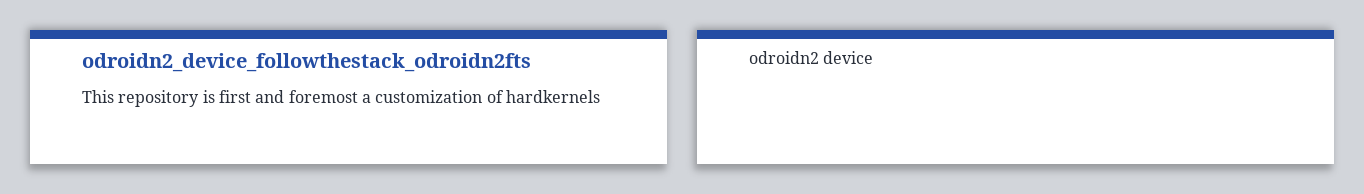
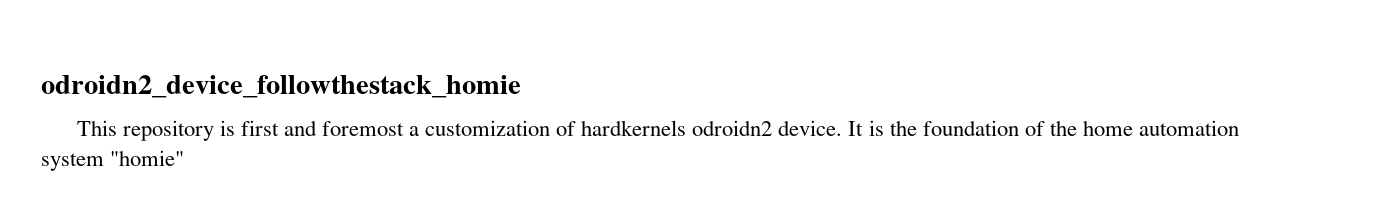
- odroidn2_device_followthestack_odroidn2fts
+ odroidn2_device_followthestack_homie
- This repository is first and foremost a customization of hardkernels odroidn2 device
+ This repository is first and foremost a customization of hardkernels odroidn2 device. It is the foundation of the home automation system "homie"

